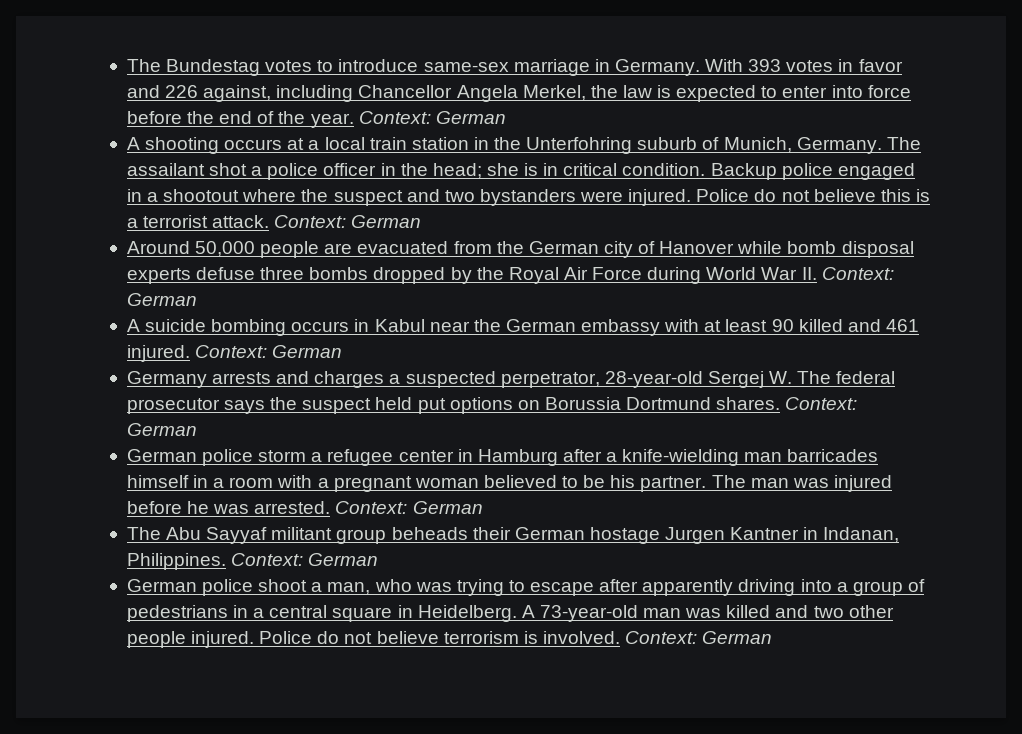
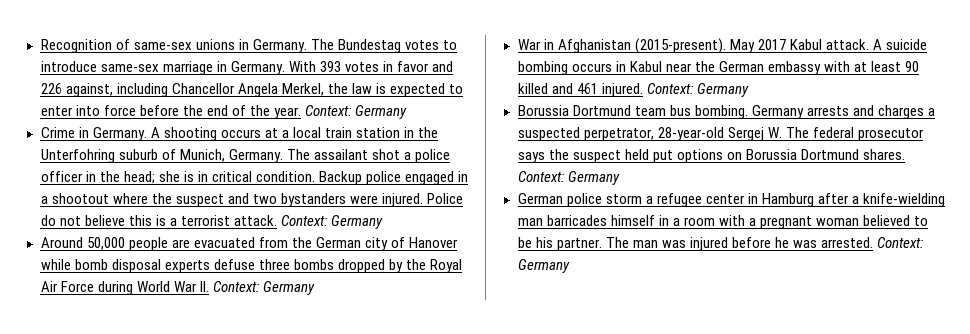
+ Recognition of same-sex unions in Germany.
- With 393 votes in favor and 226 against, including Chancellor Angela Merkel, the law is expected to enter into force before the end of the year. Context: German
- A shooting occurs at a local train station in the Unterfohring suburb of Munich, Germany.
+ With 393 votes in favor and 226 against, including Chancellor Angela Merkel, the law is expected to enter into force before the end of the year. Context: Germany
+ Crime in Germany. A shooting occurs at a local train station in the Unterfohring suburb of Munich, Germany.
- Police do not believe this is a terrorist attack. Context: German
+ Police do not believe this is a terrorist attack. Context: Germany
- Around 50,000 people are evacuated from the German city of Hanover while bomb disposal experts defuse three bombs dropped by the Royal Air Force during World War II. Context: German
- A suicide bombing occurs in Kabul near the German embassy with at least 90 killed and 461 injured. Context: German
- Germany arrests and charges a suspected perpetrator, 28-year-old Sergej W. The federal prosecutor says the suspect held put options on Borussia Dortmund shares. Context: German
+ Around 50,000 people are evacuated from the German city of Hanover while bomb disposal experts defuse three bombs dropped by the Royal Air Force during World War II. Context: Germany
+ War in Afghanistan (2015-present). May 2017 Kabul attack. A suicide bombing occurs in Kabul near the German embassy with at least 90 killed and 461 injured. Context: Germany
+ Borussia Dortmund team bus bombing. Germany arrests and charges a suspected perpetrator, 28-year-old Sergej W. The federal prosecutor says the suspect held put options on Borussia Dortmund shares. Context: Germany
- The man was injured before he was arrested. Context: German
- The Abu Sayyaf militant group beheads their German hostage Jurgen Kantner in Indanan, Philippines. Context: German
- German police shoot a man, who was trying to escape after apparently driving into a group of pedestrians in a central square in Heidelberg. A 73-year-old man was killed and two other people injured. Police do not believe terrorism is involved. Context: German
+ The man was injured before he was arrested. Context: Germany

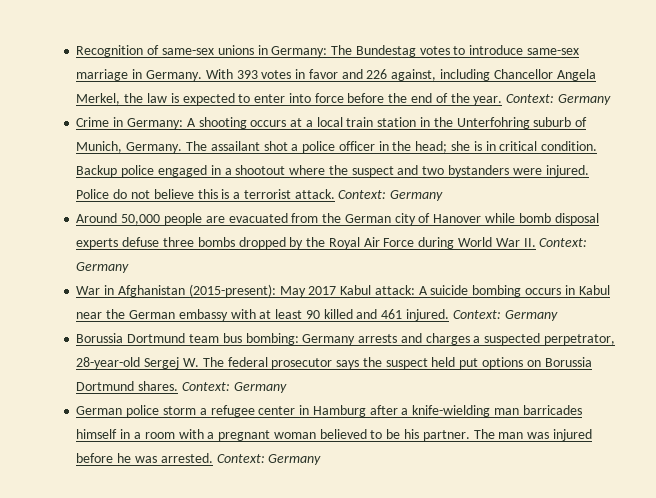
- Recognition of same-sex unions in Germany. The Bundestag votes to introduce same-sex marriage in Germany.
+ Recognition of same-sex unions in Germany: The Bundestag votes to introduce same-sex marriage in Germany.
- Crime in Germany. A shooting occurs at a local train station in the Unterfohring suburb of Munich, Germany.
+ Crime in Germany: A shooting occurs at a local train station in the Unterfohring suburb of Munich, Germany.
- War in Afghanistan (2015-present). May 2017 Kabul attack. A suicide bombing occurs in Kabul near the German embassy with at least 90 killed and 461 injured.
+ War in Afghanistan (2015-present): May 2017 Kabul attack: A suicide bombing occurs in Kabul near the German embassy with at least 90 killed and 461 injured.
- Borussia Dortmund team bus bombing. Germany arrests and charges a suspected perpetrator, 28-year-old Sergej W. The federal prosecutor says the suspect held put options on Borussia Dortmund shares.
+ Borussia Dortmund team bus bombing: Germany arrests and charges a suspected perpetrator, 28-year-old Sergej W. The federal prosecutor says the suspect held put options on Borussia Dortmund shares.

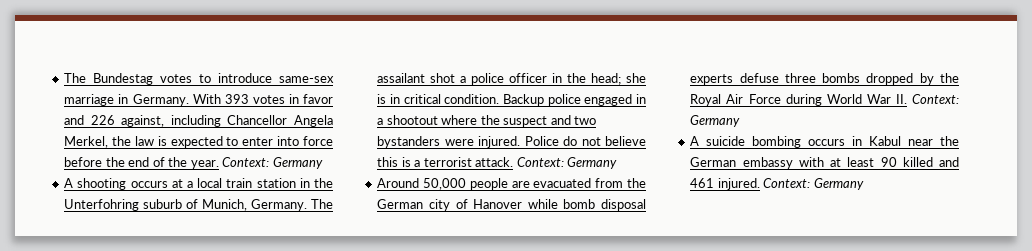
- Recognition of same-sex unions in Germany: The Bundestag votes to introduce same-sex marriage in Germany.
+ The Bundestag votes to introduce same-sex marriage in Germany.
- Crime in Germany: A shooting occurs at a local train station in the Unterfohring suburb of Munich, Germany.
+ A shooting occurs at a local train station in the Unterfohring suburb of Munich, Germany.
- War in Afghanistan (2015-present): May 2017 Kabul attack: A suicide bombing occurs in Kabul near the German embassy with at least 90 killed and 461 injured.
+ A suicide bombing occurs in Kabul near the German embassy with at least 90 killed and 461 injured.
- Borussia Dortmund team bus bombing: Germany arrests and charges a suspected perpetrator, 28-year-old Sergej W. The federal prosecutor says the suspect held put options on Borussia Dortmund shares. Context: Germany
- German police storm a refugee center in Hamburg after a knife-wielding man barricades himself in a room with a pregnant woman believed to be his partner. The man was injured before he was arrested. Context: Germany

